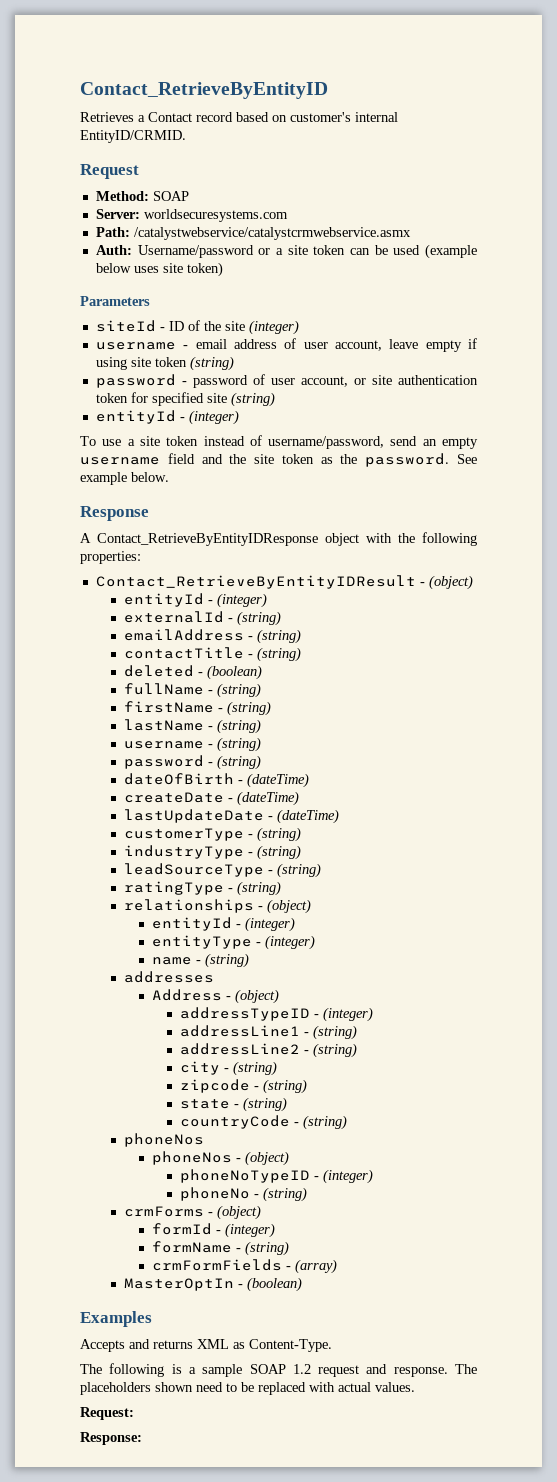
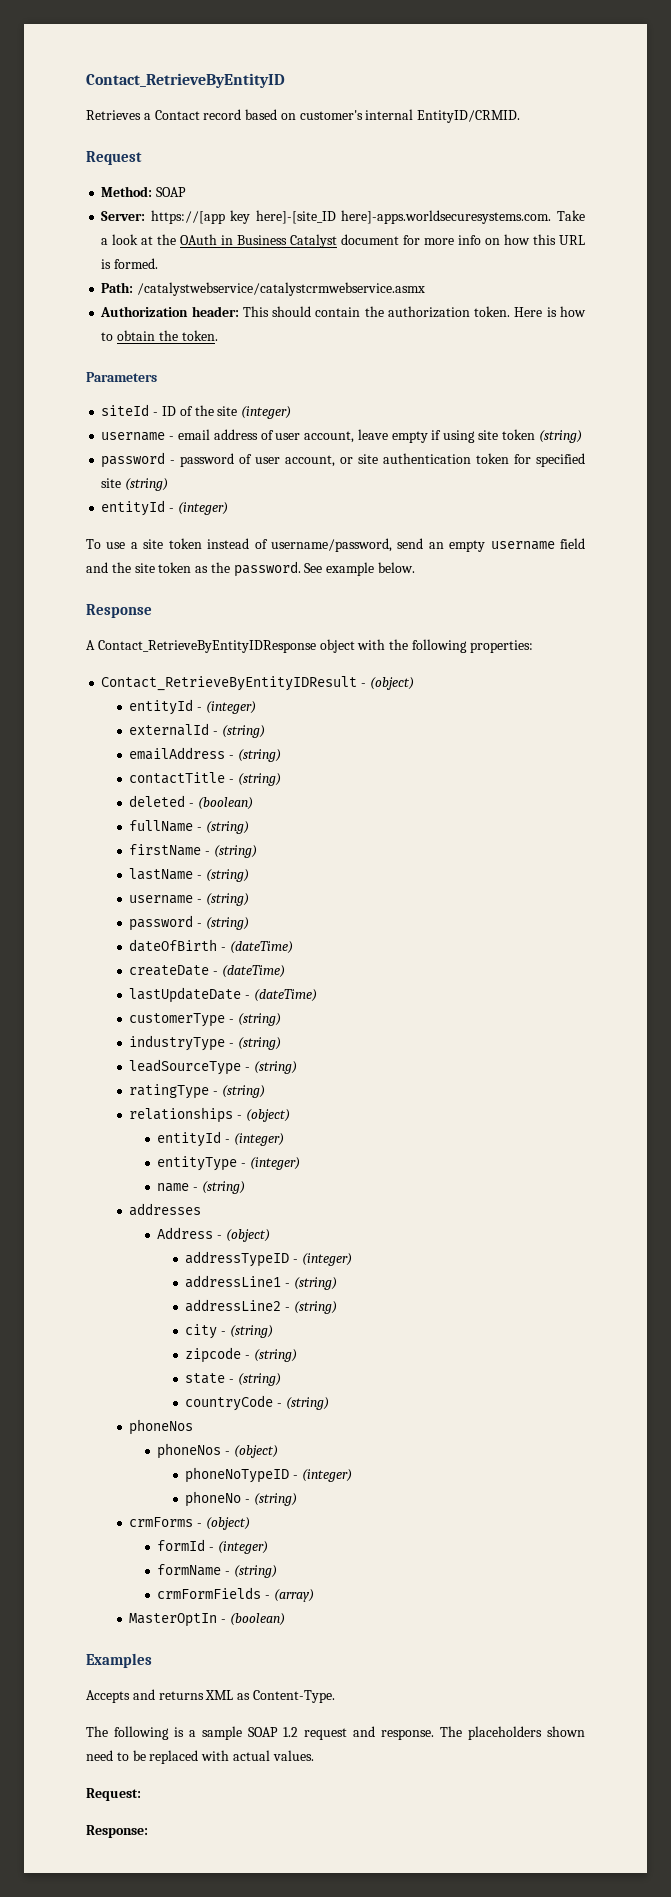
- Server: worldsecuresystems.com
+ Server: https://[app key here]-[site_ID here]-apps.worldsecuresystems.com. Take a look at the OAuth in Business Catalyst document for more info on how this URL is formed.
  Path: /catalystwebservice/catalystcrmwebservice.asmx
- Auth: Username/password or a site token can be used (example below uses site token)
+ Authorization header: This should contain the authorization token. Here is how to obtain the token.

